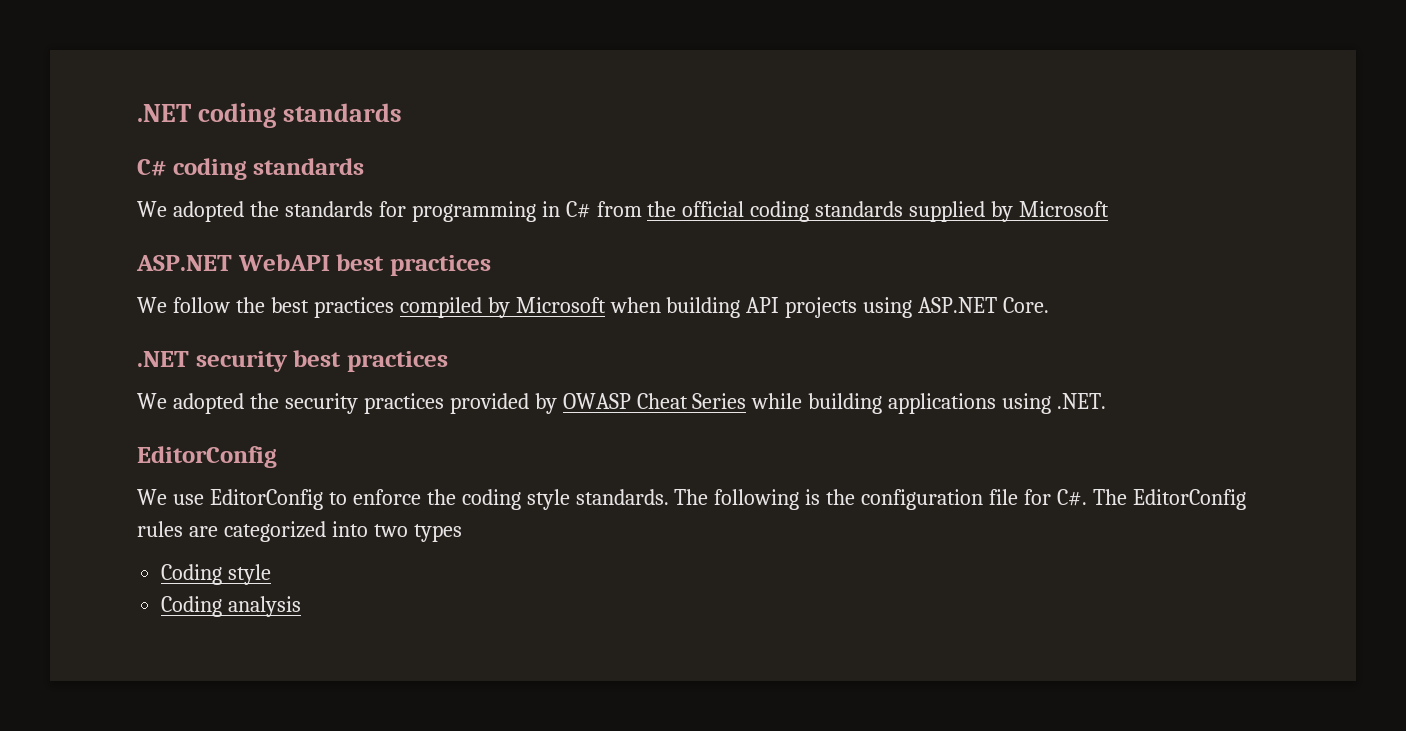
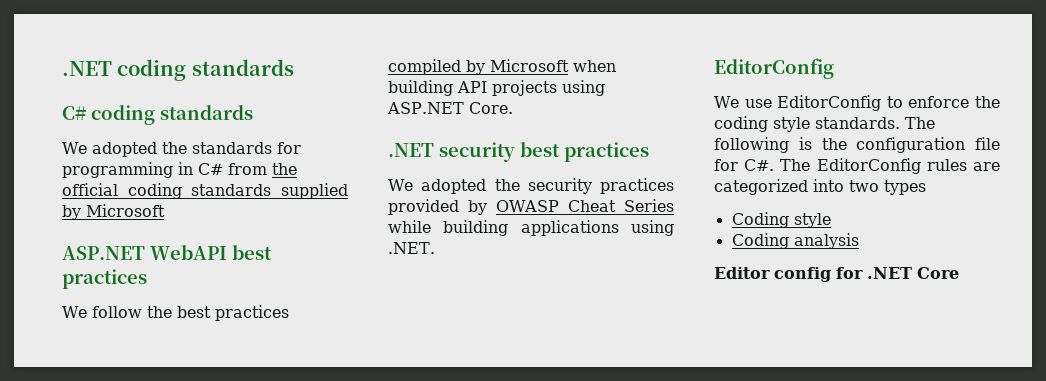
+ Editor config for .NET Core

